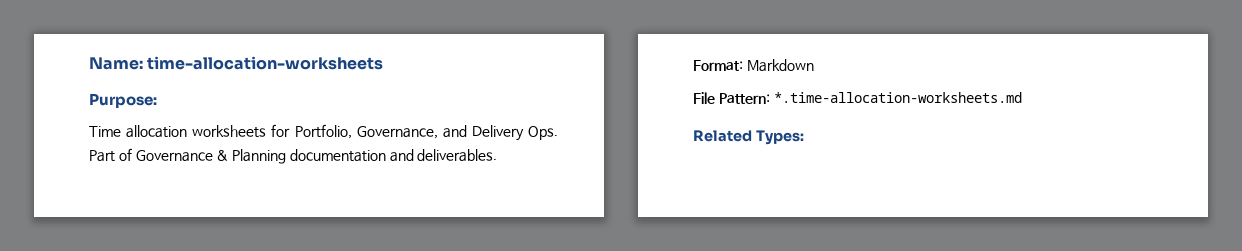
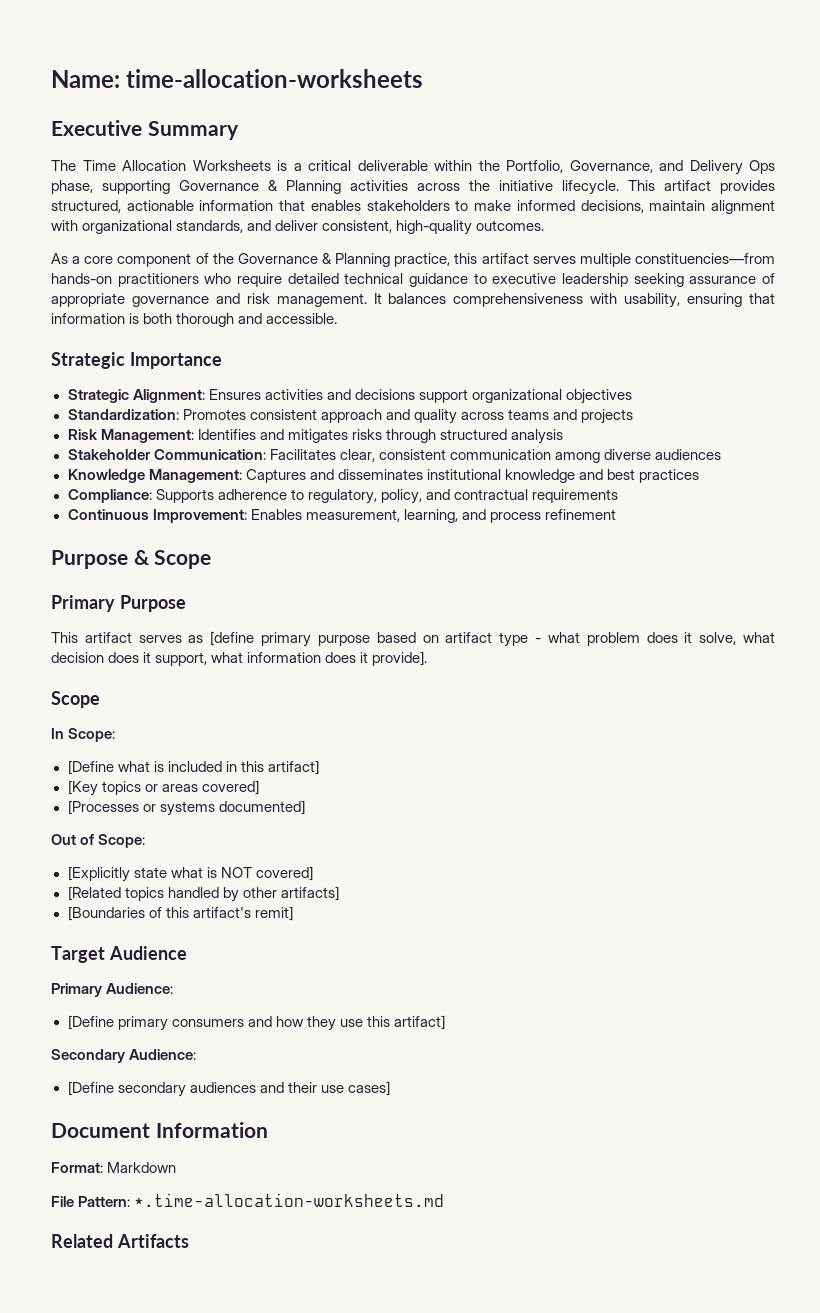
- Purpose:
- Time allocation worksheets for Portfolio, Governance, and Delivery Ops. Part of Governance & Planning documentation and deliverables.
+ Executive Summary
+ The Time Allocation Worksheets is a critical deliverable within the Portfolio, Governance, and Delivery Ops phase, supporting Governance & Planning activities across the initiative lifecycle. This artifact provides structured, actionable information that enables stakeholders to make informed decisions, maintain alignment with organizational standards, and deliver consistent, high-quality outcomes.
+ As a core component of the Governance & Planning practice, this artifact serves multiple constituencies—from hands-on practitioners who require detailed technical guidance to executive leadership seeking assurance of appropriate governance and risk management. It balances comprehensiveness with usability, ensuring that information is both thorough and accessible.
+ Strategic Importance
+ Strategic Alignment: Ensures activities and decisions support organizational objectives
+ Standardization: Promotes consistent approach and quality across teams and projects
+ Risk Management: Identifies and mitigates risks through structured analysis
+ Stakeholder Communication: Facilitates clear, consistent communication among diverse audiences
+ Knowledge Management: Captures and disseminates institutional knowledge and best practices
+ Compliance: Supports adherence to regulatory, policy, and contractual requirements
+ Continuous Improvement: Enables measurement, learning, and process refinement
+ Purpose & Scope
+ Primary Purpose
+ This artifact serves as [define primary purpose based on artifact type - what problem does it solve, what decision does it support, what information does it provide].
+ Scope
+ In Scope:
+ [Define what is included in this artifact]
+ [Key topics or areas covered]
+ [Processes or systems documented]
+ Out of Scope:
+ [Explicitly state what is NOT covered]
+ [Related topics handled by other artifacts]
+ [Boundaries of this artifact's remit]
+ Target Audience
+ Primary Audience:
+ [Define primary consumers and how they use this artifact]
+ Secondary Audience:
+ [Define secondary audiences and their use cases]
+ Document Information
- Related Types:
+ Related Artifacts

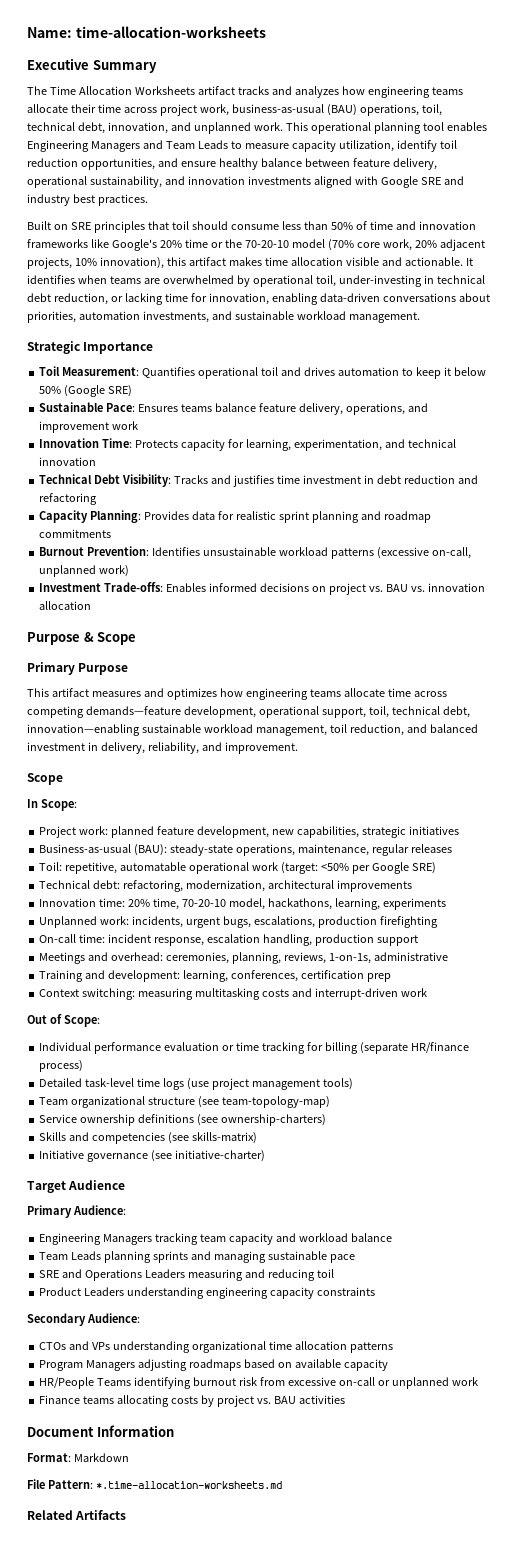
- The Time Allocation Worksheets is a critical deliverable within the Portfolio, Governance, and Delivery Ops phase, supporting Governance & Planning activities across the initiative lifecycle. This artifact provides structured, actionable information that enables stakeholders to make informed decisions, maintain alignment with organizational standards, and deliver consistent, high-quality outcomes.
- As a core component of the Governance & Planning practice, this artifact serves multiple constituencies—from hands-on practitioners who require detailed technical guidance to executive leadership seeking assurance of appropriate governance and risk management. It balances comprehensiveness with usability, ensuring that information is both thorough and accessible.
+ The Time Allocation Worksheets artifact tracks and analyzes how engineering teams allocate their time across project work, business-as-usual (BAU) operations, toil, technical debt, innovation, and unplanned work. This operational planning tool enables Engineering Managers and Team Leads to measure capacity utilization, identify toil reduction opportunities, and ensure healthy balance between feature delivery, operational sustainability, and innovation investments aligned with Google SRE and industry best practices.
+ Built on SRE principles that toil should consume less than 50% of time and innovation frameworks like Google's 20% time or the 70-20-10 model (70% core work, 20% adjacent projects, 10% innovation), this artifact makes time allocation visible and actionable. It identifies when teams are overwhelmed by operational toil, under-investing in technical debt reduction, or lacking time for innovation, enabling data-driven conversations about priorities, automation investments, and sustainable workload management.
  Strategic Importance
- Strategic Alignment: Ensures activities and decisions support organizational objectives
- Standardization: Promotes consistent approach and quality across teams and projects
- Risk Management: Identifies and mitigates risks through structured analysis
- Stakeholder Communication: Facilitates clear, consistent communication among diverse audiences
- Knowledge Management: Captures and disseminates institutional knowledge and best practices
- Compliance: Supports adherence to regulatory, policy, and contractual requirements
- Continuous Improvement: Enables measurement, learning, and process refinement
+ Toil Measurement: Quantifies operational toil and drives automation to keep it below 50% (Google SRE)
+ Sustainable Pace: Ensures teams balance feature delivery, operations, and improvement work
+ Innovation Time: Protects capacity for learning, experimentation, and technical innovation
+ Technical Debt Visibility: Tracks and justifies time investment in debt reduction and refactoring
+ Capacity Planning: Provides data for realistic sprint planning and roadmap commitments
+ Burnout Prevention: Identifies unsustainable workload patterns (excessive on-call, unplanned work)
+ Investment Trade-offs: Enables informed decisions on project vs. BAU vs. innovation allocation
- This artifact serves as [define primary purpose based on artifact type - what problem does it solve, what decision does it support, what information does it provide].
+ This artifact measures and optimizes how engineering teams allocate time across competing demands—feature development, operational support, toil, technical debt, innovation—enabling sustainable workload management, toil reduction, and balanced investment in delivery, reliability, and improvement.
  Scope
  In Scope:
- [Define what is included in this artifact]
- [Key topics or areas covered]
- [Processes or systems documented]
+ Project work: planned feature development, new capabilities, strategic initiatives
+ Business-as-usual (BAU): steady-state operations, maintenance, regular releases
+ Toil: repetitive, automatable operational work (target: <50% per Google SRE)
+ Technical debt: refactoring, modernization, architectural improvements
+ Innovation time: 20% time, 70-20-10 model, hackathons, learning, experiments
+ Unplanned work: incidents, urgent bugs, escalations, production firefighting
+ On-call time: incident response, escalation handling, production support
+ Meetings and overhead: ceremonies, planning, reviews, 1-on-1s, administrative
+ Training and development: learning, conferences, certification prep
+ Context switching: measuring multitasking costs and interrupt-driven work
  Out of Scope:
- [Explicitly state what is NOT covered]
- [Related topics handled by other artifacts]
- [Boundaries of this artifact's remit]
+ Individual performance evaluation or time tracking for billing (separate HR/finance process)
+ Detailed task-level time logs (use project management tools)
+ Team organizational structure (see team-topology-map)
+ Service ownership definitions (see ownership-charters)
+ Skills and competencies (see skills-matrix)
+ Initiative governance (see initiative-charter)
  Target Audience
  Primary Audience:
- [Define primary consumers and how they use this artifact]
+ Engineering Managers tracking team capacity and workload balance
+ Team Leads planning sprints and managing sustainable pace
+ SRE and Operations Leaders measuring and reducing toil
+ Product Leaders understanding engineering capacity constraints
  Secondary Audience:
- [Define secondary audiences and their use cases]
+ CTOs and VPs understanding organizational time allocation patterns
+ Program Managers adjusting roadmaps based on available capacity
+ HR/People Teams identifying burnout risk from excessive on-call or unplanned work
+ Finance teams allocating costs by project vs. BAU activities

